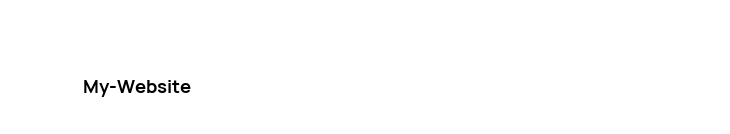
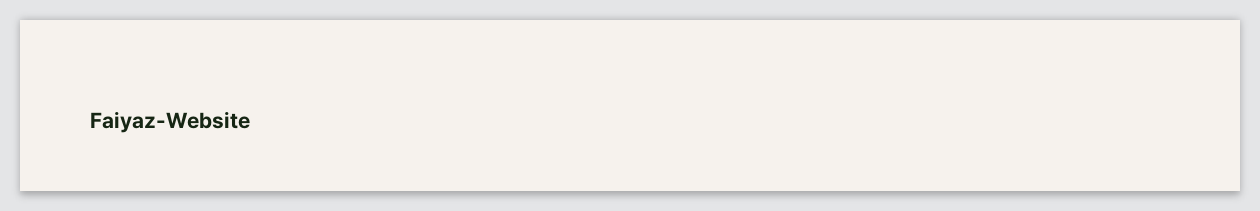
- My-Website
+ Faiyaz-Website

